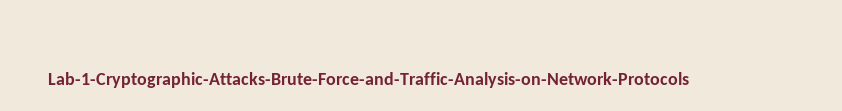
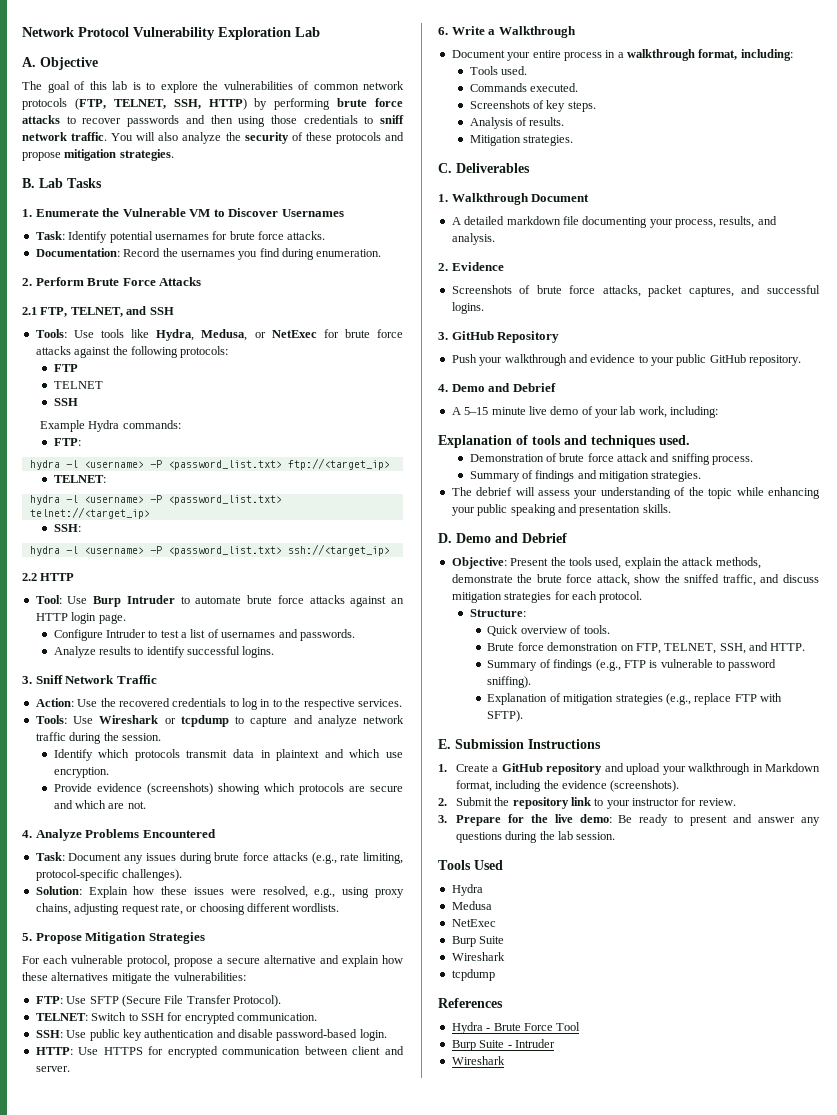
- Lab-1-Cryptographic-Attacks-Brute-Force-and-Traffic-Analysis-on-Network-Protocols
+ Network Protocol Vulnerability Exploration Lab
+ A. Objective
+ The goal of this lab is to explore the vulnerabilities of common network protocols (FTP, TELNET, SSH, HTTP) by performing brute force attacks to recover passwords and then using those credentials to sniff network traffic. You will also analyze the security of these protocols and propose mitigation strategies.
+ B. Lab Tasks
+ 1. Enumerate the Vulnerable VM to Discover Usernames
+ Task: Identify potential usernames for brute force attacks.
+ Documentation: Record the usernames you find during enumeration.
+ 2. Perform Brute Force Attacks
+ 2.1 FTP, TELNET, and SSH
+ Tools: Use tools like Hydra, Medusa, or NetExec for brute force attacks against the following protocols:
+ FTP
+ TELNET
+ SSH
+ Example Hydra commands:
+ FTP:
+ hydra -l <username> -P <password_list.txt> ftp://<target_ip>
+ TELNET:
+ hydra -l <username> -P <password_list.txt> telnet://<target_ip>
+ SSH:
+ hydra -l <username> -P <password_list.txt> ssh://<target_ip>
+ 2.2 HTTP
+ Tool: Use Burp Intruder to automate brute force attacks against an HTTP login page.
+ Configure Intruder to test a list of usernames and passwords.
+ Analyze results to identify successful logins.
+ 3. Sniff Network Traffic
+ Action: Use the recovered credentials to log in to the respective services.
+ Tools: Use Wireshark or tcpdump to capture and analyze network traffic during the session.
+ Identify which protocols transmit data in plaintext and which use encryption.
+ Provide evidence (screenshots) showing which protocols are secure and which are not.
+ 4. Analyze Problems Encountered
+ Task: Document any issues during brute force attacks (e.g., rate limiting, protocol-specific challenges).
+ Solution: Explain how these issues were resolved, e.g., using proxy chains, adjusting request rate, or choosing different wordlists.
+ 5. Propose Mitigation Strategies
+ For each vulnerable protocol, propose a secure alternative and explain how these alternatives mitigate the vulnerabilities:
+ FTP: Use SFTP (Secure File Transfer Protocol).
+ TELNET: Switch to SSH for encrypted communication.
+ SSH: Use public key authentication and disable password-based login.
+ HTTP: Use HTTPS for encrypted communication between client and server.
+ 6. Write a Walkthrough
+ Document your entire process in a walkthrough format, including:
+ Tools used.
+ Commands executed.
+ Screenshots of key steps.
+ Analysis of results.
+ Mitigation strategies.
+ C. Deliverables
+ 1. Walkthrough Document
+ A detailed markdown file documenting your process, results, and analysis.
+ 2. Evidence
+ Screenshots of brute force attacks, packet captures, and successful logins.
+ 3. GitHub Repository
+ Push your walkthrough and evidence to your public GitHub repository.
+ 4. Demo and Debrief
+ A 5–15 minute live demo of your lab work, including:
+ Explanation of tools and techniques used.
+ Demonstration of brute force attack and sniffing process.
+ Summary of findings and mitigation strategies.
+ The debrief will assess your understanding of the topic while enhancing your public speaking and presentation skills.
+ D. Demo and Debrief
+ Objective: Present the tools used, explain the attack methods, demonstrate the brute force attack, show the sniffed traffic, and discuss mitigation strategies for each protocol.
+ Structure:
+ Quick overview of tools.
+ Brute force demonstration on FTP, TELNET, SSH, and HTTP.
+ Summary of findings (e.g., FTP is vulnerable to password sniffing).
+ Explanation of mitigation strategies (e.g., replace FTP with SFTP).
+ E. Submission Instructions
+ 1. Create a GitHub repository and upload your walkthrough in Markdown format, including the evidence (screenshots).
+ 2. Submit the repository link to your instructor for review.
+ 3. Prepare for the live demo: Be ready to present and answer any questions during the lab session.
+ Tools Used
+ Hydra
+ Medusa
+ NetExec
+ Burp Suite
+ Wireshark
+ tcpdump
+ References
+ Hydra - Brute Force Tool
+ Burp Suite - Intruder
+ Wireshark

